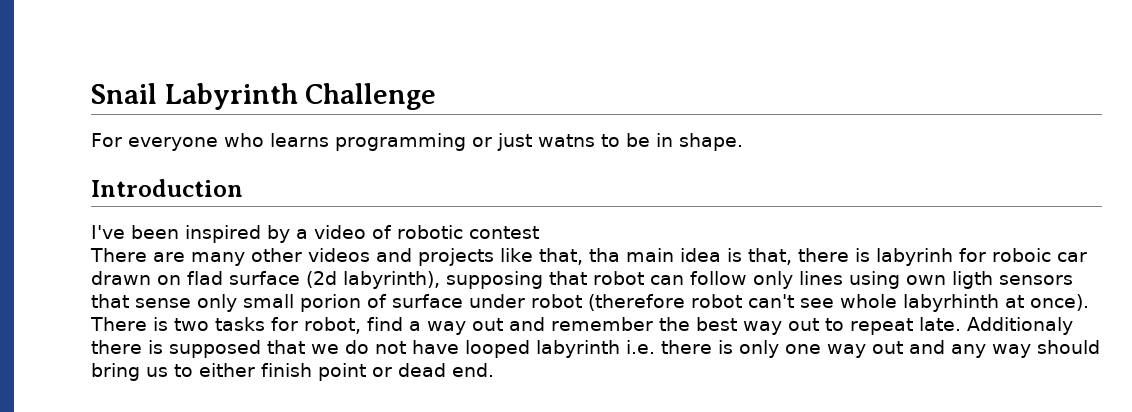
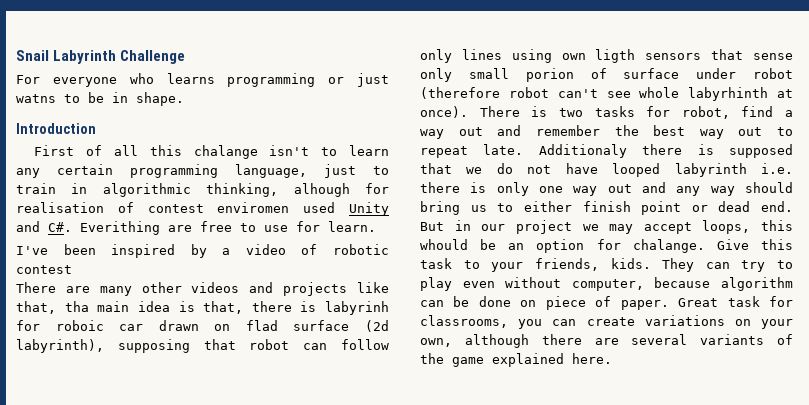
+ First of all this chalange isn't to learn any certain programming language, just to train in algorithmic thinking, alhough for realisation of contest enviromen used Unity and C#. Everithing are free to use for learn.
+ But in our project we may accept loops, this whould be an option for chalange. Give this task to your friends, kids. They can try to play even without computer, because algorithm can be done on piece of paper. Great task for classrooms, you can create variations on your own, although there are several variants of the game explained here.

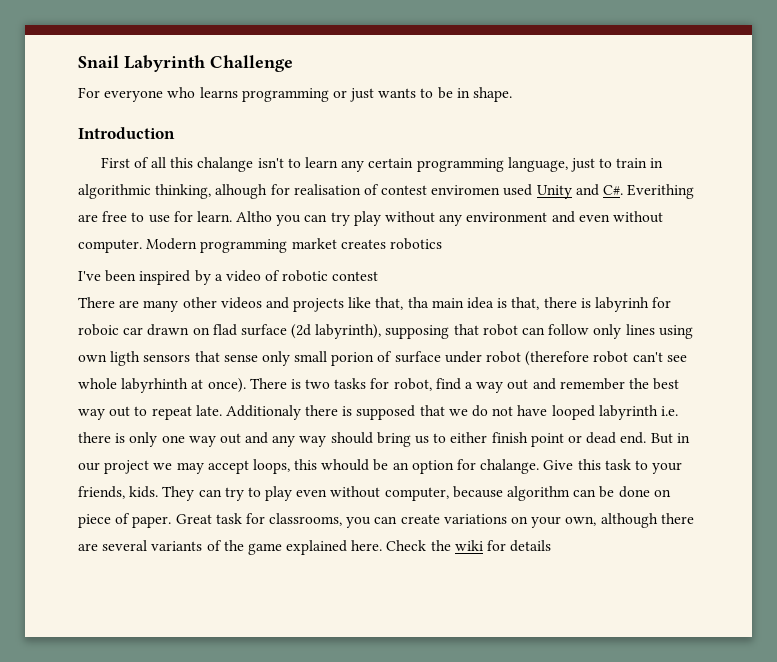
- For everyone who learns programming or just watns to be in shape.
+ For everyone who learns programming or just wants to be in shape.
+ Altho you can try play without any environment and even without computer. Modern programming market creates robotics
+ Check the wiki for details

